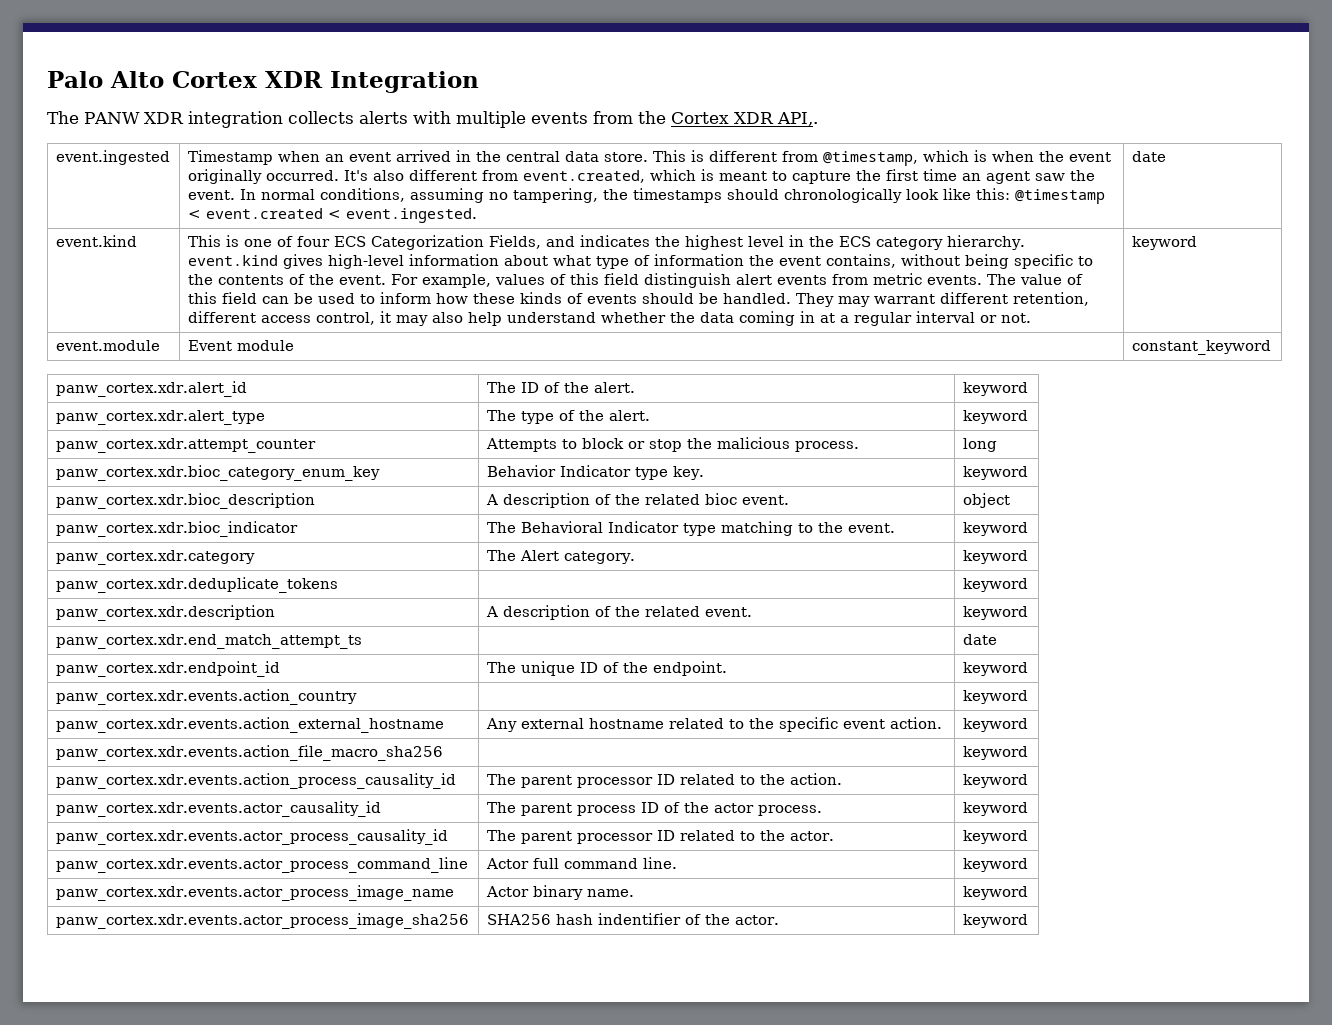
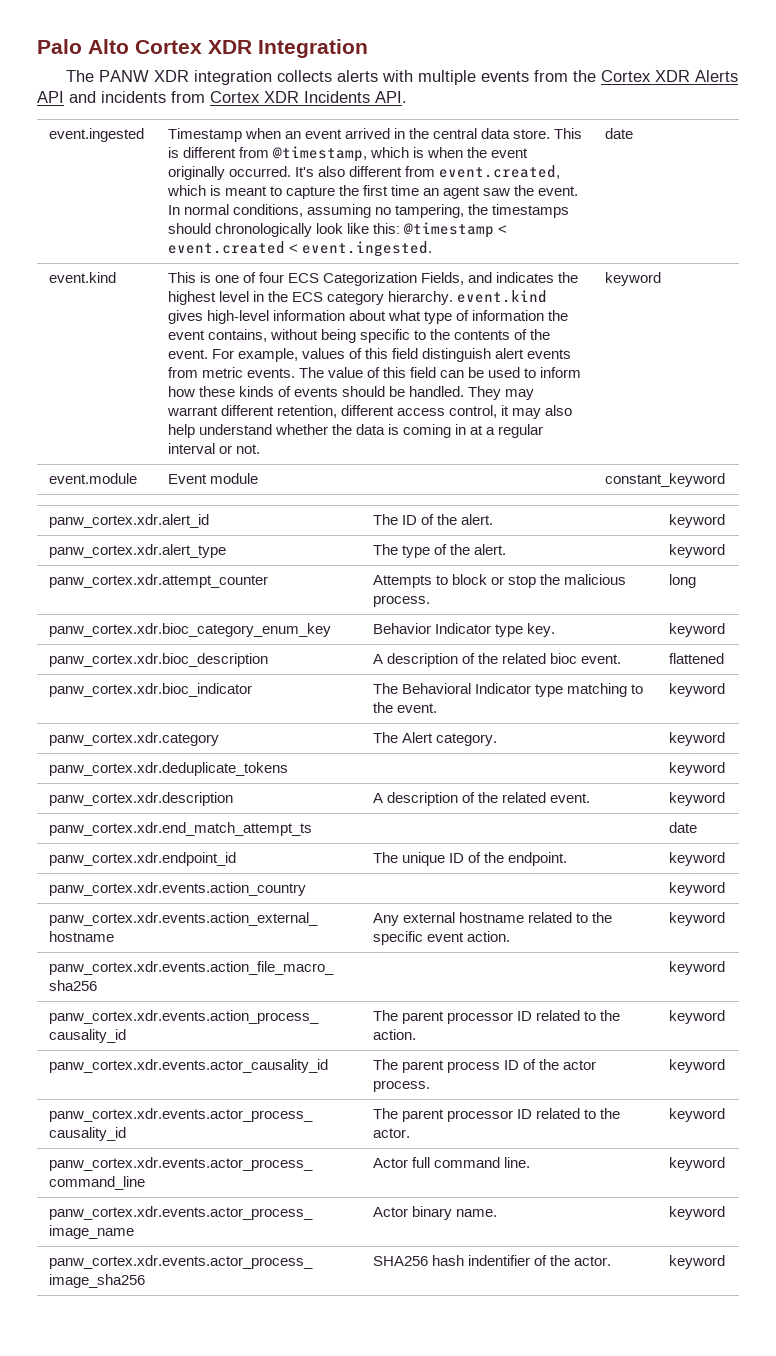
- The PANW XDR integration collects alerts with multiple events from the Cortex XDR API,.
+ The PANW XDR integration collects alerts with multiple events from the Cortex XDR Alerts API and incidents from Cortex XDR Incidents API.
- They may warrant different retention, different access control, it may also help understand whether the data coming in at a regular interval or not.
+ They may warrant different retention, different access control, it may also help understand whether the data is coming in at a regular interval or not.
- panw_cortex.xdr.bioc_description | A description of the related bioc event. | object
+ panw_cortex.xdr.bioc_description | A description of the related bioc event. | flattened

